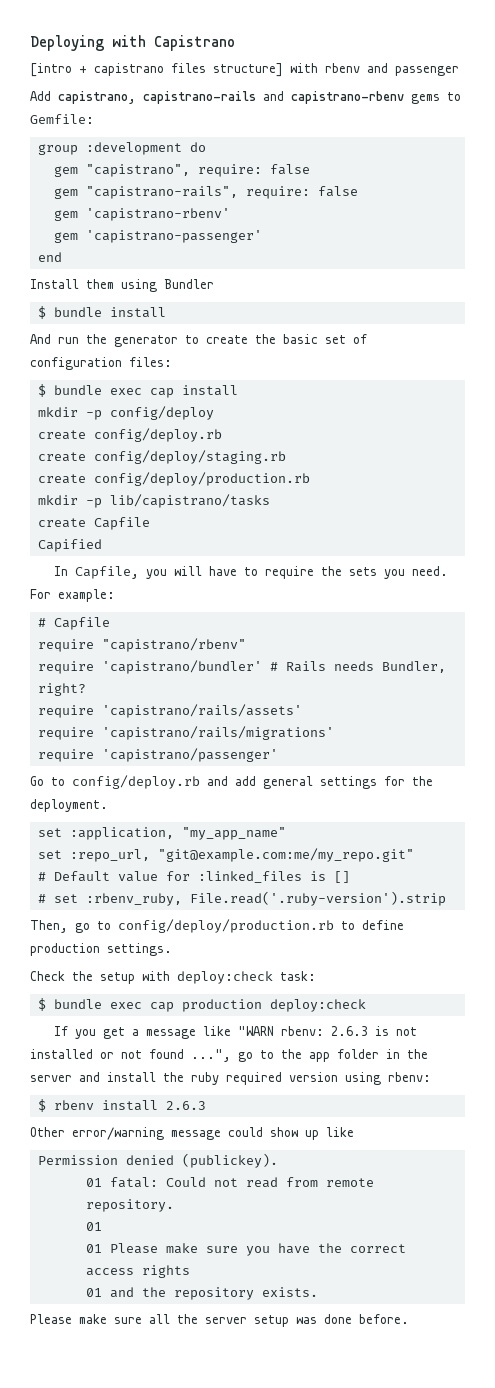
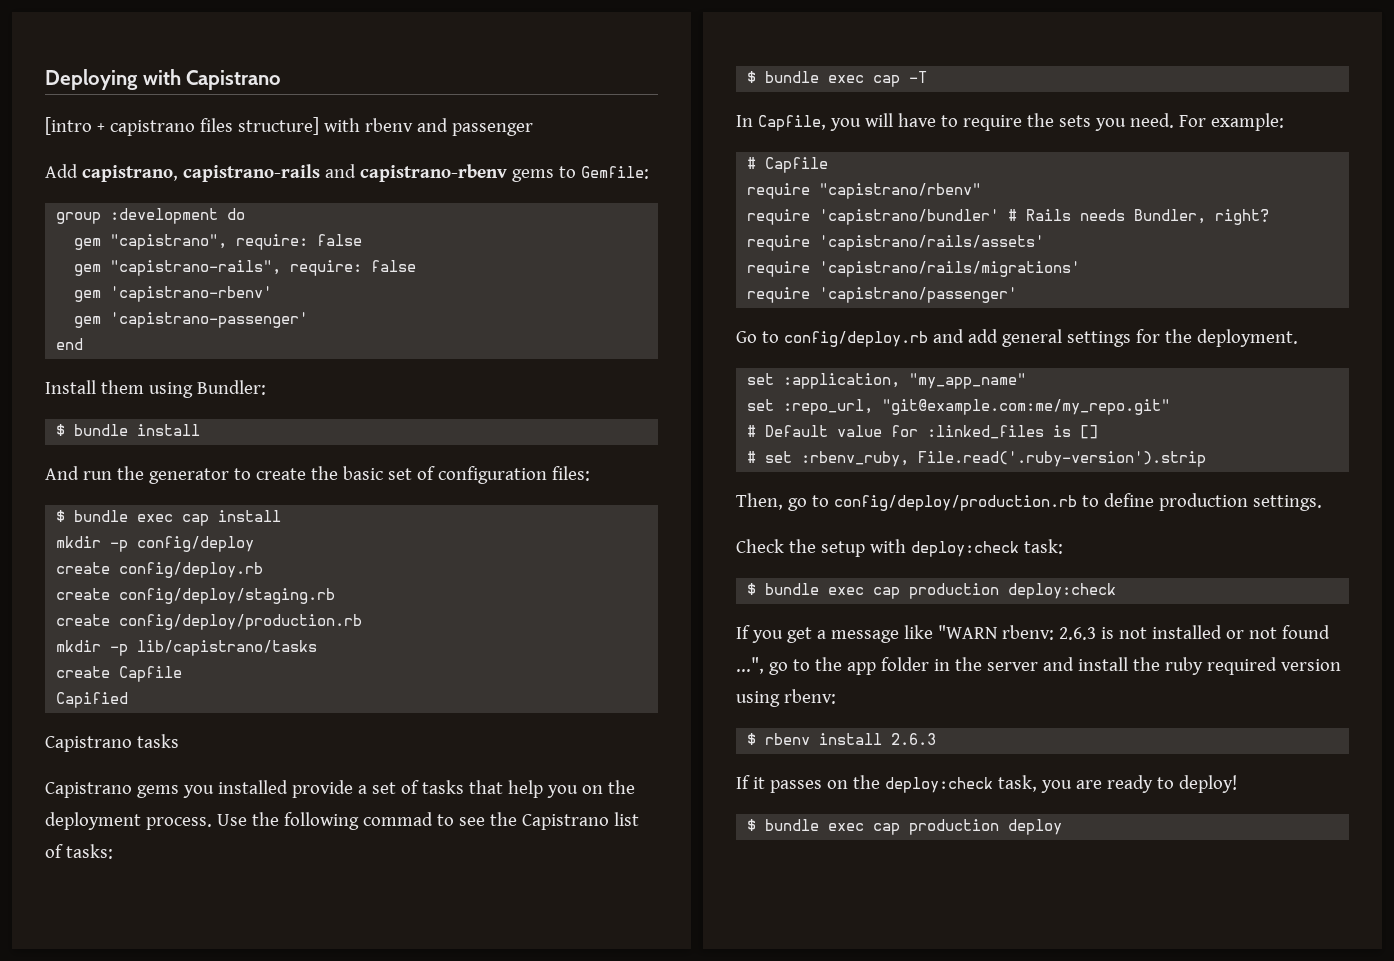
- Install them using Bundler
+ Install them using Bundler:
+ Capistrano tasks
+ Capistrano gems you installed provide a set of tasks that help you on the deployment process. Use the following commad to see the Capistrano list of tasks:
+ $ bundle exec cap -T
- Other error/warning message could show up like
- Permission denied (publickey).
- 01 fatal: Could not read from remote repository.
- 01
- 01 Please make sure you have the correct access rights
- 01 and the repository exists.
- Please make sure all the server setup was done before.
+ If it passes on the deploy:check task, you are ready to deploy!
+ $ bundle exec cap production deploy

